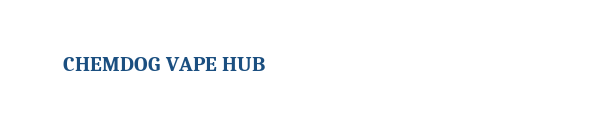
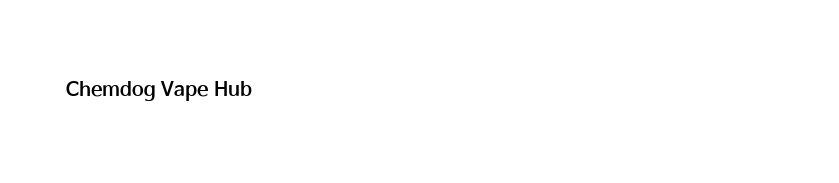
- CHEMDOG VAPE HUB
+ Chemdog Vape Hub

